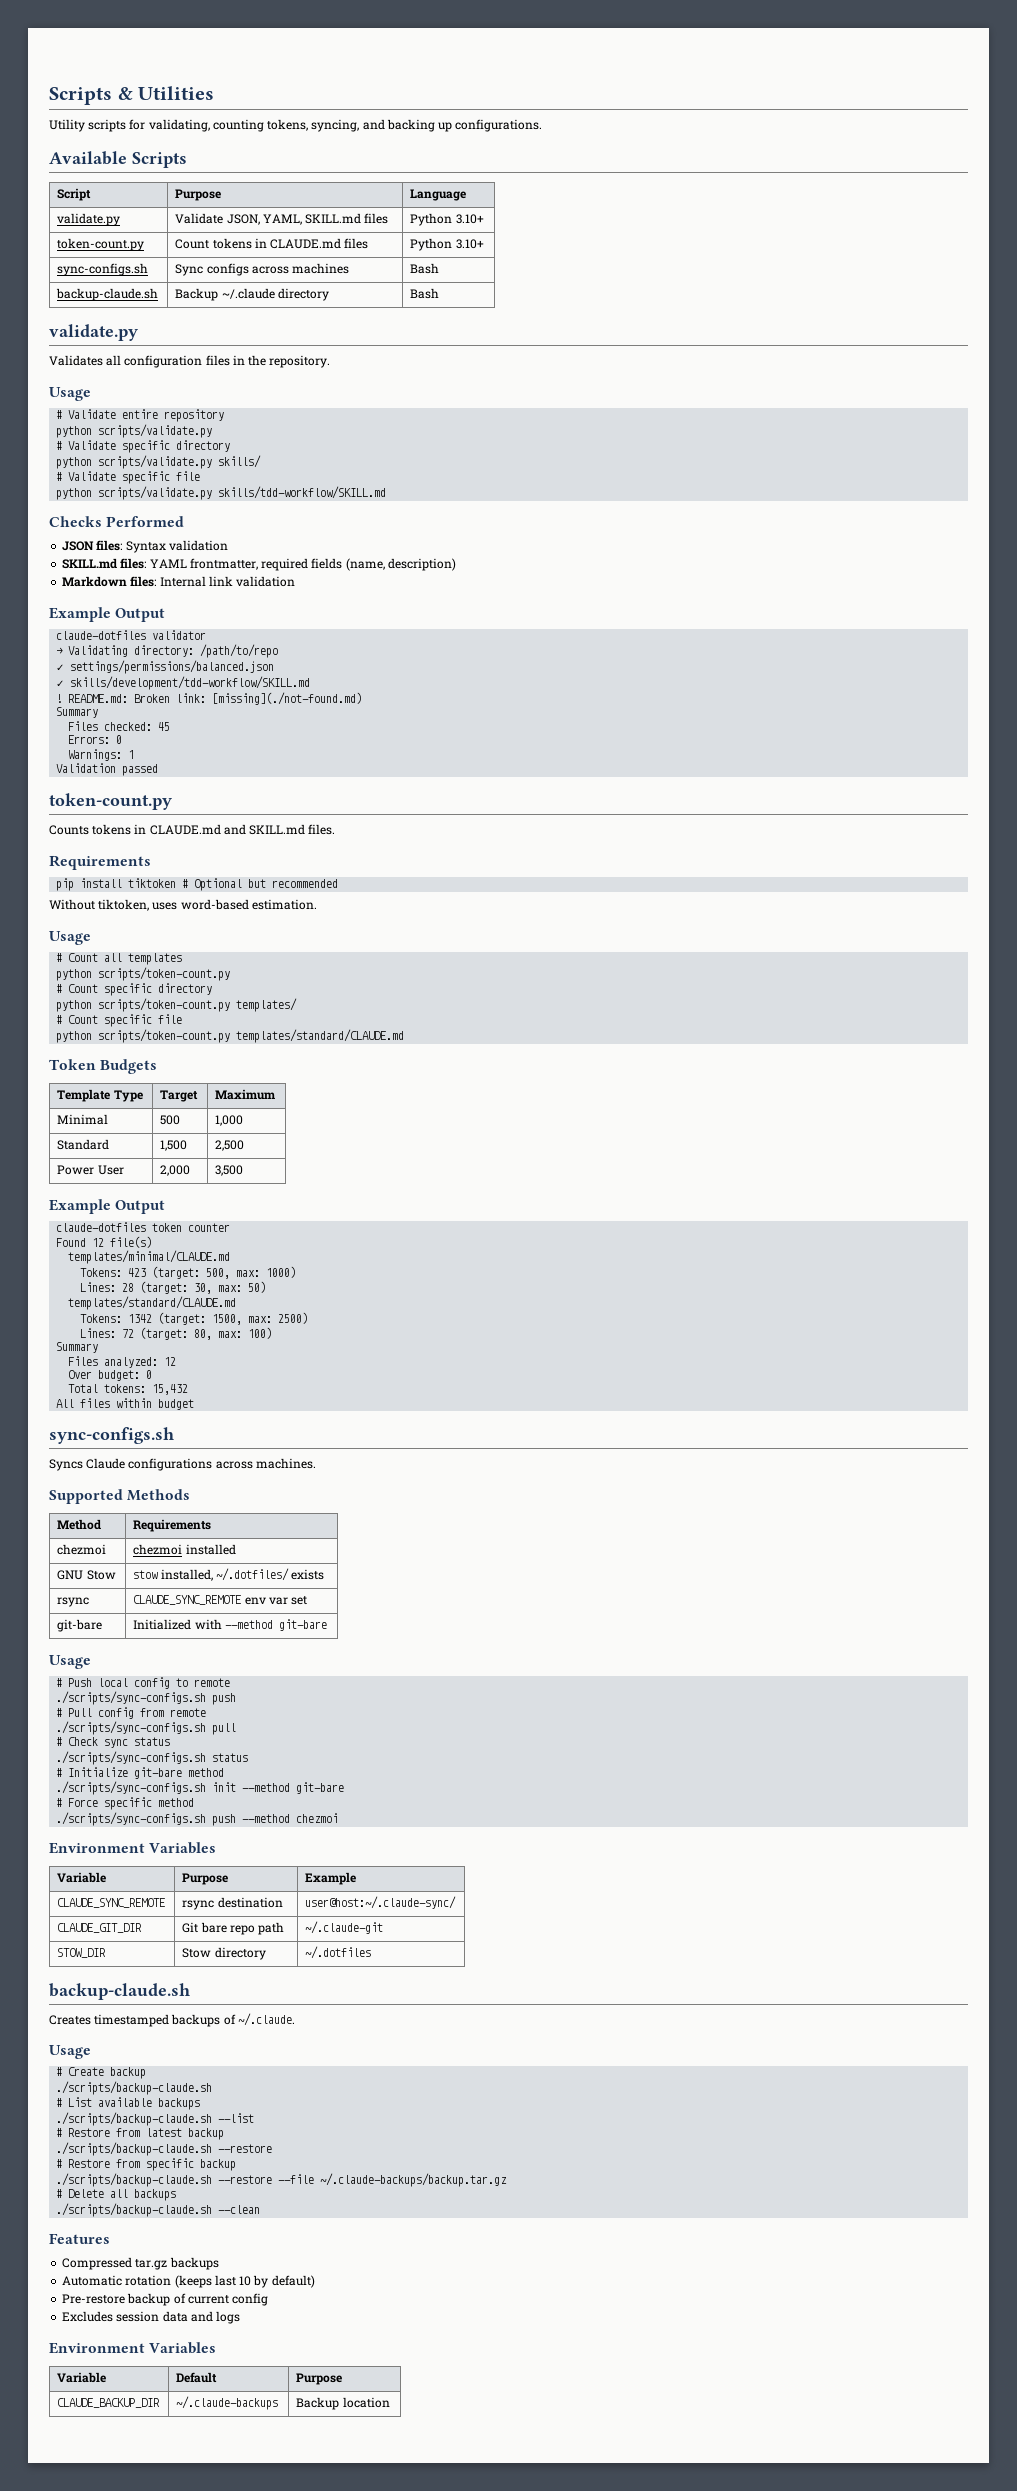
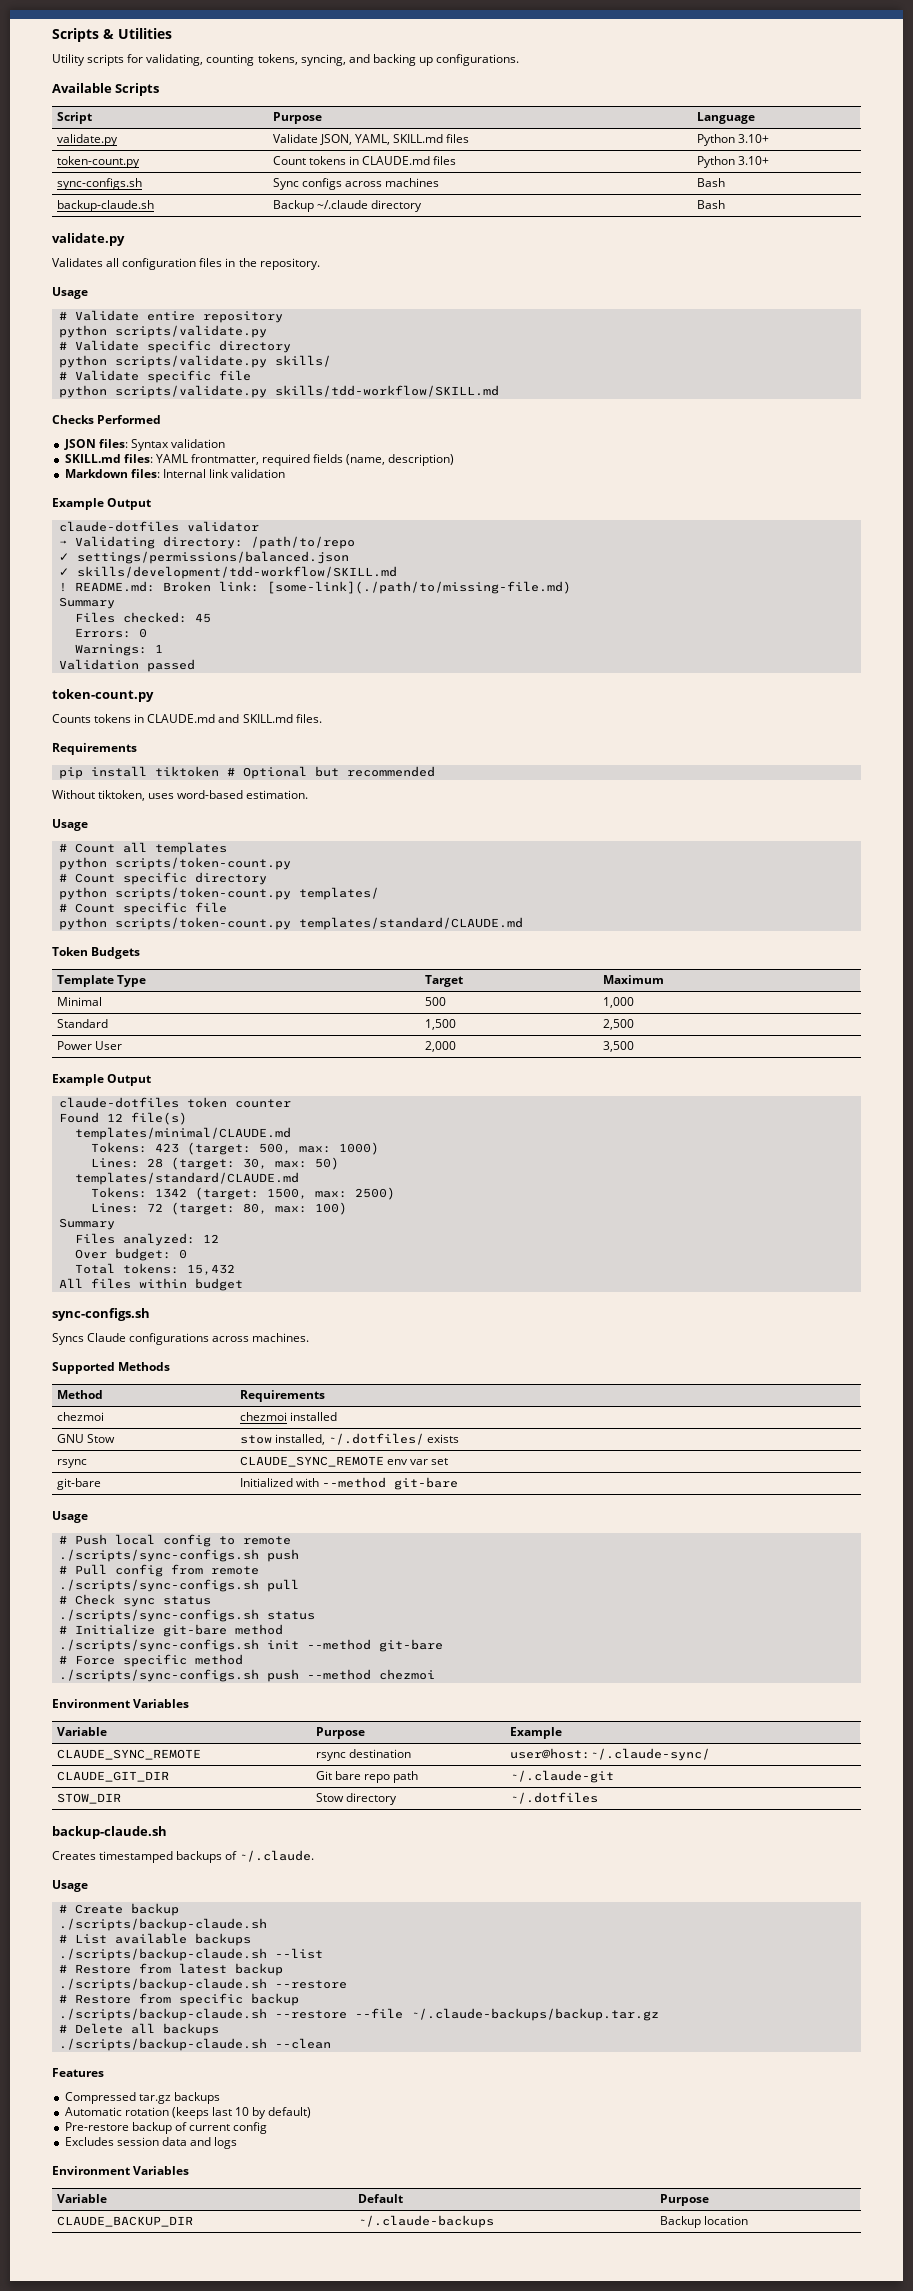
- README.md: Broken link: [missing](./not-found.md)
+ README.md: Broken link: [some-link](./path/to/missing-file.md)

